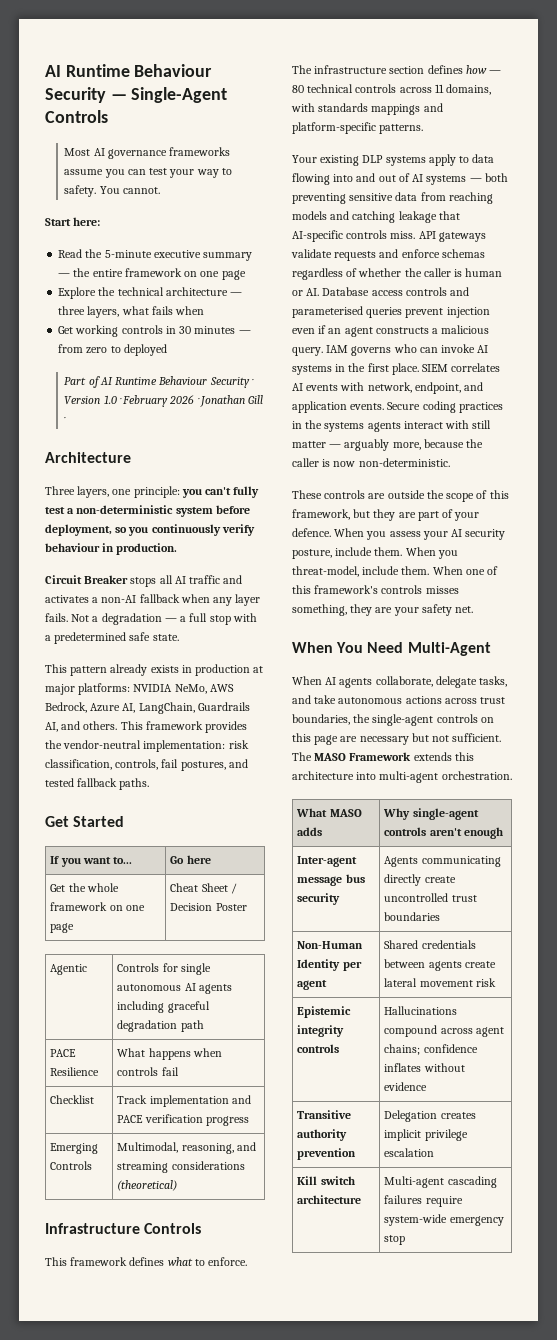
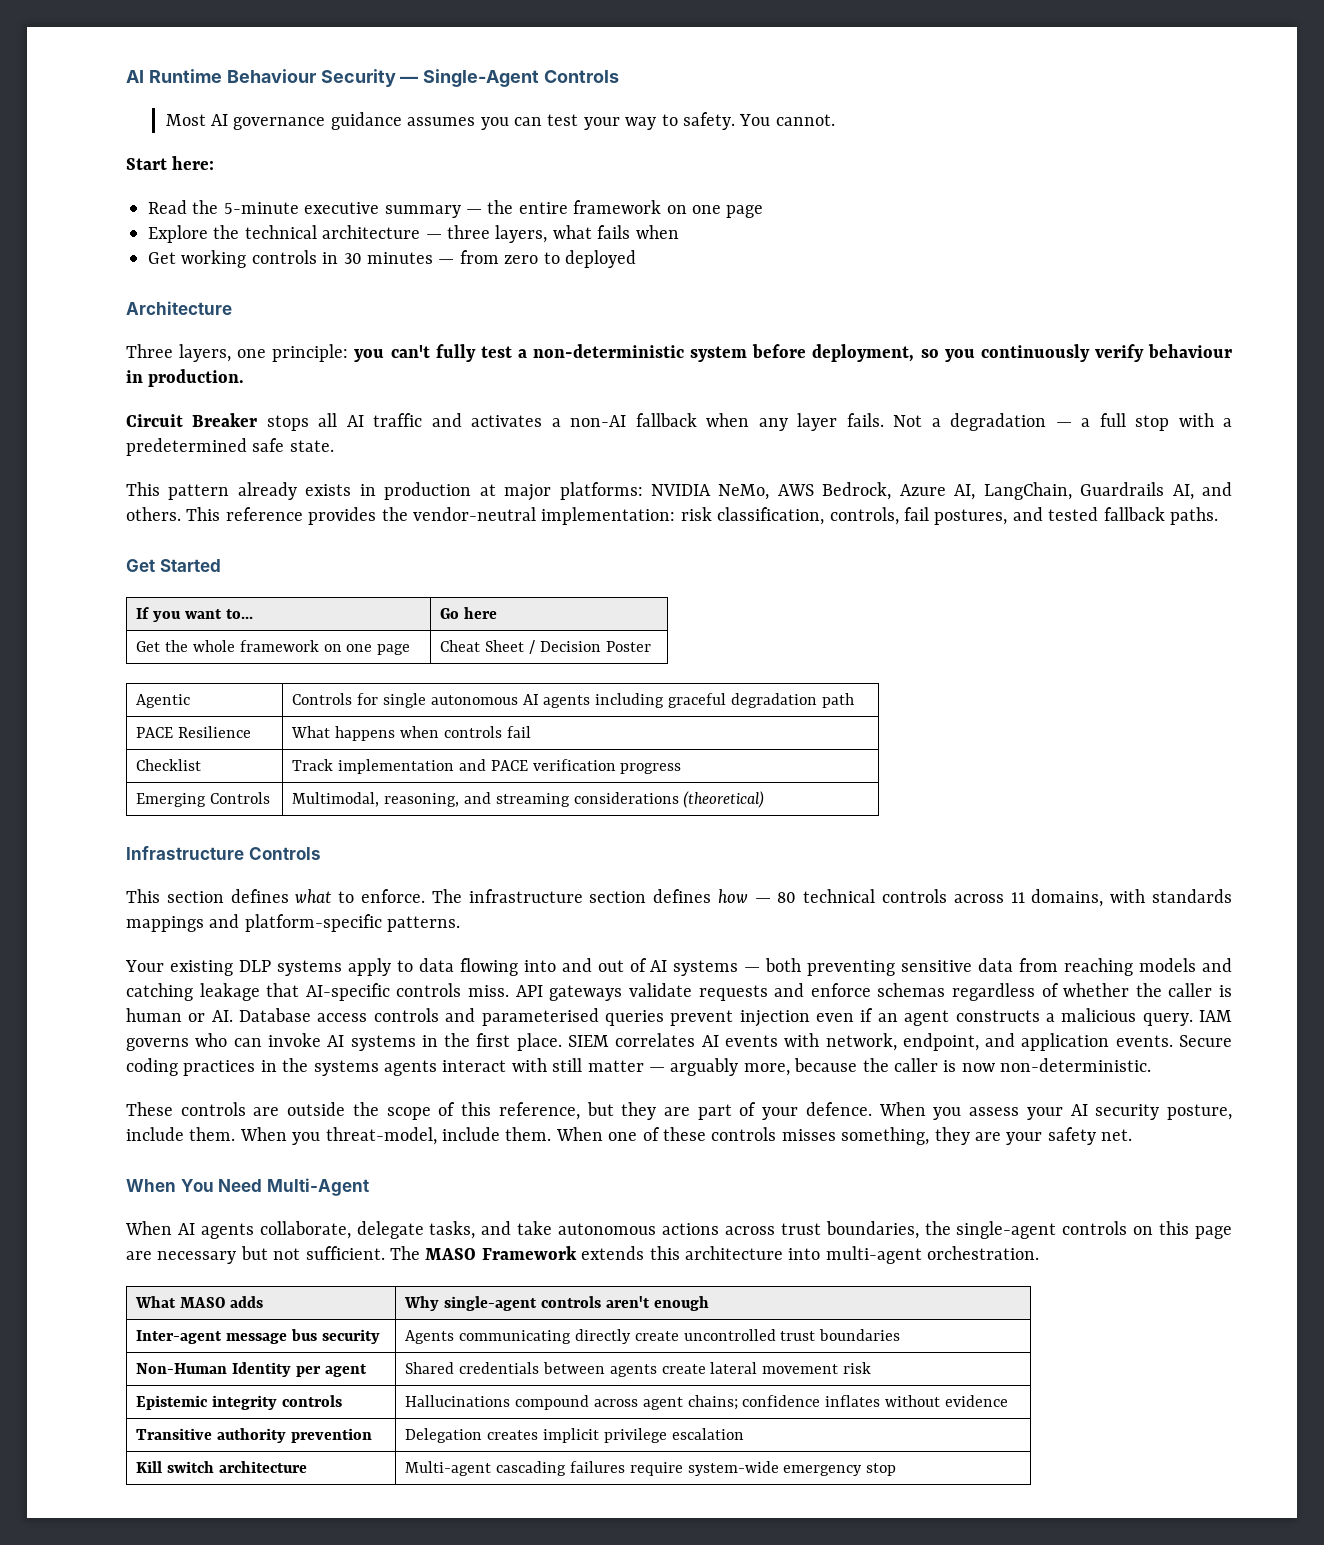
- Most AI governance frameworks assume you can test your way to safety.
+ Most AI governance guidance assumes you can test your way to safety.
- Part of AI Runtime Behaviour Security · Version 1.0 · February 2026 · Jonathan Gill ·
- This framework provides the vendor-neutral implementation: risk classification, controls, fail postures, and tested fallback paths.
+ This reference provides the vendor-neutral implementation: risk classification, controls, fail postures, and tested fallback paths.
- This framework defines what to enforce.
+ This section defines what to enforce.
- These controls are outside the scope of this framework, but they are part of your defence.
+ These controls are outside the scope of this reference, but they are part of your defence.
- When one of this framework's controls misses something, they are your safety net.
+ When one of these controls misses something, they are your safety net.

